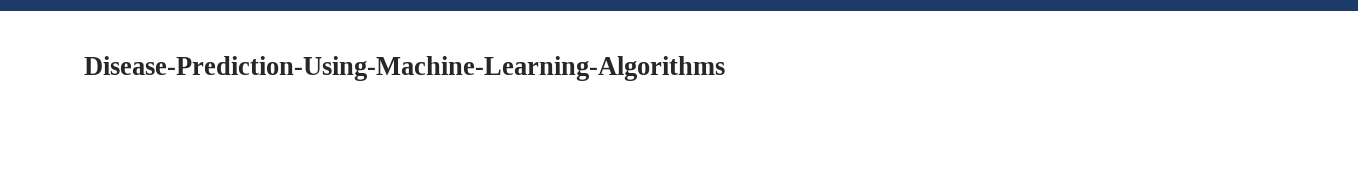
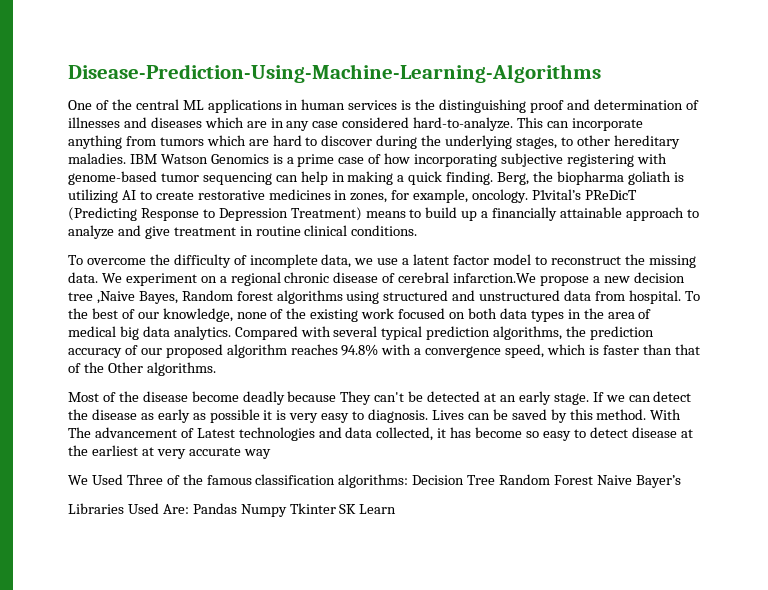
+ One of the central ML applications in human services is the distinguishing proof and determination of illnesses and diseases which are in any case considered hard-to-analyze. This can incorporate anything from tumors which are hard to discover during the underlying stages, to other hereditary maladies. IBM Watson Genomics is a prime case of how incorporating subjective registering with genome-based tumor sequencing can help in making a quick finding. Berg, the biopharma goliath is utilizing AI to create restorative medicines in zones, for example, oncology. P1vital’s PReDicT (Predicting Response to Depression Treatment) means to build up a financially attainable approach to analyze and give treatment in routine clinical conditions.
+ To overcome the difficulty of incomplete data, we use a latent factor model to reconstruct the missing data. We experiment on a regional chronic disease of cerebral infarction.We propose a new decision tree ,Naive Bayes, Random forest algorithms using structured and unstructured data from hospital. To the best of our knowledge, none of the existing work focused on both data types in the area of medical big data analytics. Compared with several typical prediction algorithms, the prediction accuracy of our proposed algorithm reaches 94.8% with a convergence speed, which is faster than that of the Other algorithms.
+ Most of the disease become deadly because They can't be detected at an early stage. If we can detect the disease as early as possible it is very easy to diagnosis. Lives can be saved by this method. With The advancement of Latest technologies and data collected, it has become so easy to detect disease at the earliest at very accurate way
+ We Used Three of the famous classification algorithms: Decision Tree Random Forest Naive Bayer’s
+ Libraries Used Are: Pandas Numpy Tkinter SK Learn

